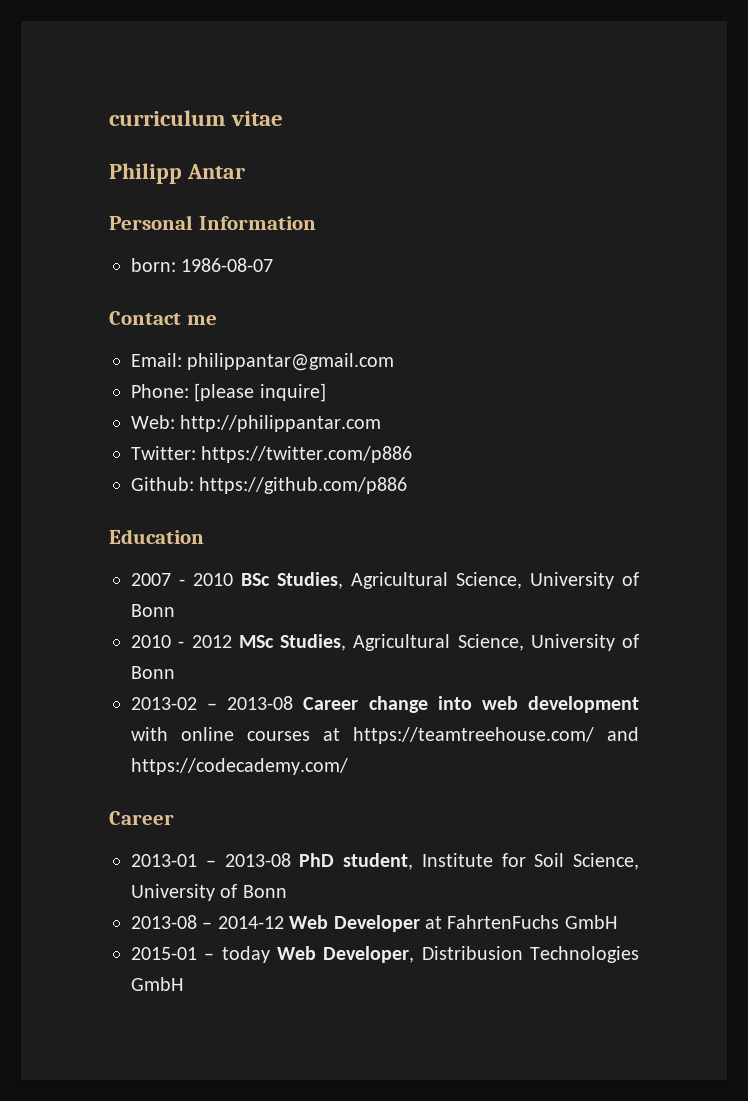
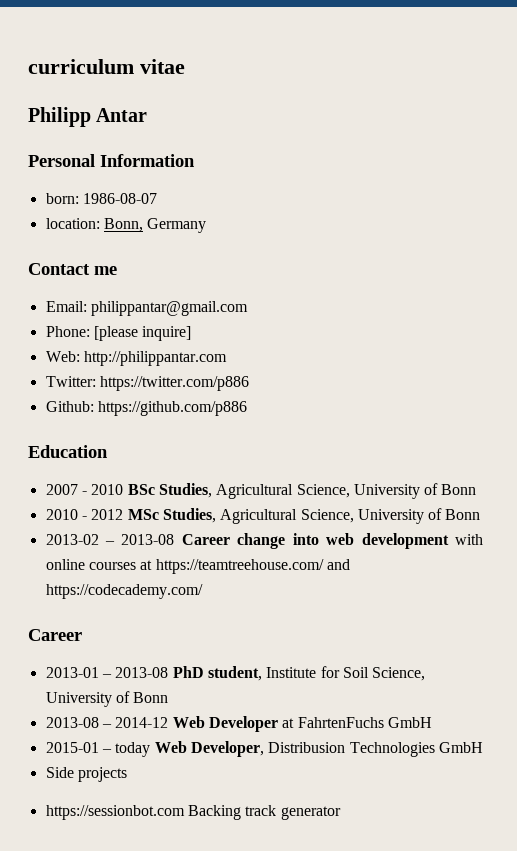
+ location: Bonn, Germany
+ Side projects
+ https://sessionbot.com Backing track generator

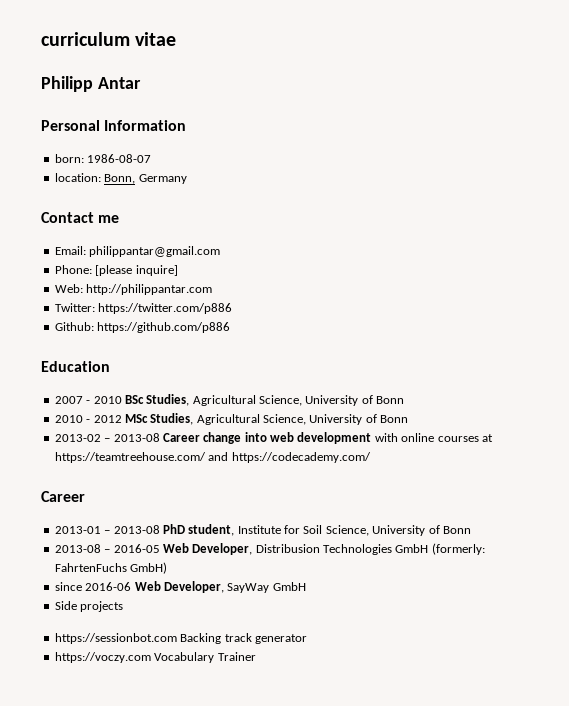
- 2013-08 – 2014-12 Web Developer at FahrtenFuchs GmbH
- 2015-01 – today Web Developer, Distribusion Technologies GmbH
+ 2013-08 – 2016-05 Web Developer, Distribusion Technologies GmbH (formerly: FahrtenFuchs GmbH)
+ since 2016-06 Web Developer, SayWay GmbH
+ https://voczy.com Vocabulary Trainer

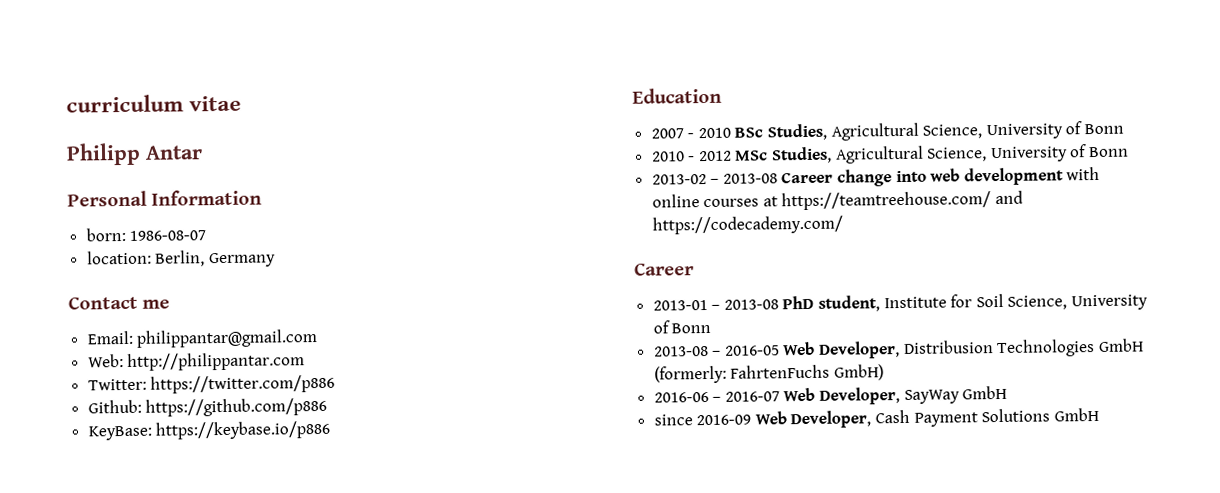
- location: Bonn, Germany
+ location: Berlin, Germany
- Phone: [please inquire]
+ KeyBase: https://keybase.io/p886
- since 2016-06 Web Developer, SayWay GmbH
+ 2016-06 – 2016-07 Web Developer, SayWay GmbH
- Side projects
- https://sessionbot.com Backing track generator
- https://voczy.com Vocabulary Trainer
+ since 2016-09 Web Developer, Cash Payment Solutions GmbH

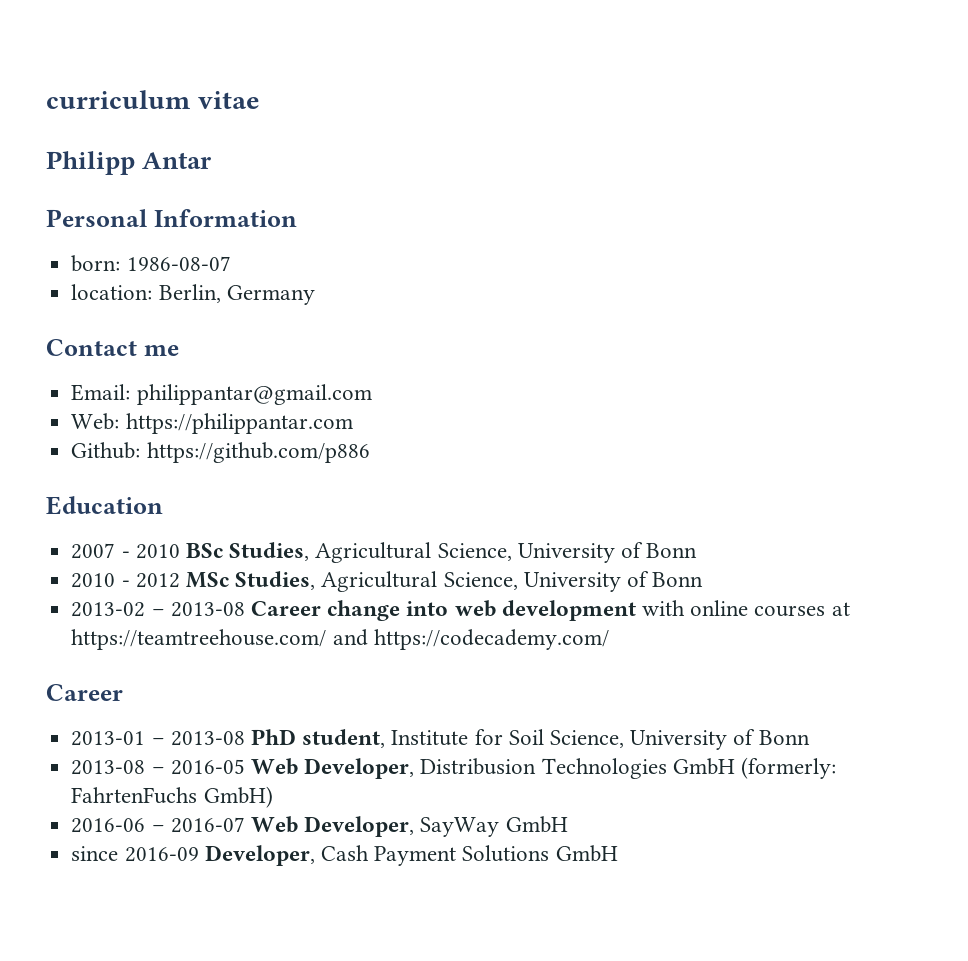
- Web: http://philippantar.com
- Twitter: https://twitter.com/p886
+ Web: https://philippantar.com
- KeyBase: https://keybase.io/p886
- since 2016-09 Web Developer, Cash Payment Solutions GmbH
+ since 2016-09 Developer, Cash Payment Solutions GmbH

